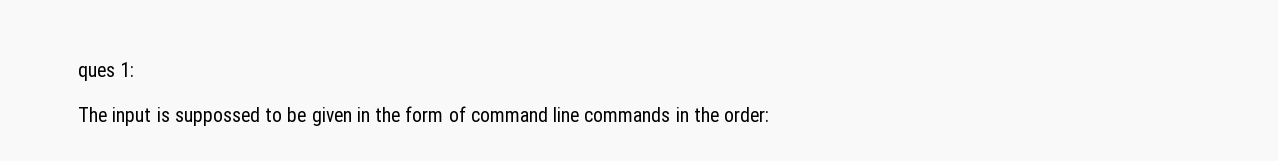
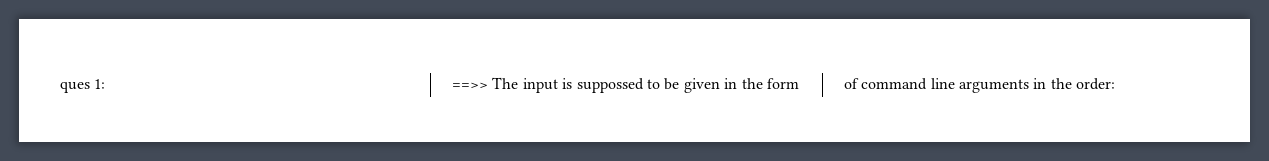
- The input is suppossed to be given in the form of command line commands in the order:
+ ==>> The input is suppossed to be given in the form of command line arguments in the order:

